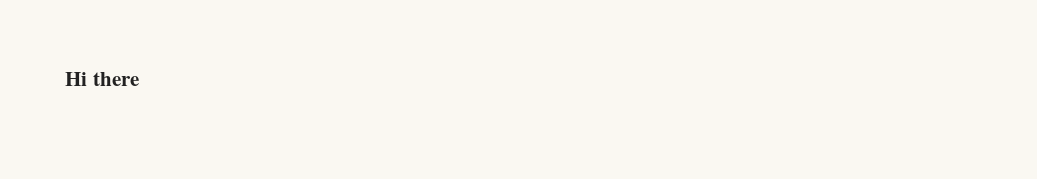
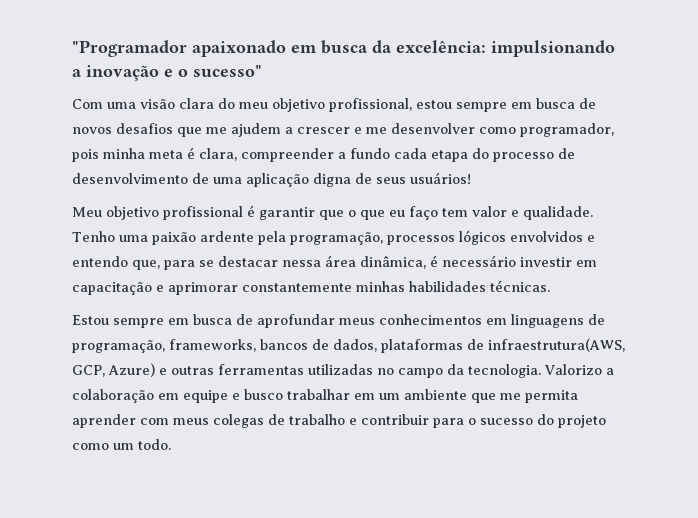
- Hi there
+ "Programador apaixonado em busca da excelência: impulsionando a inovação e o sucesso"
+ Com uma visão clara do meu objetivo profissional, estou sempre em busca de novos desafios que me ajudem a crescer e me desenvolver como programador, pois minha meta é clara, compreender a fundo cada etapa do processo de desenvolvimento de uma aplicação digna de seus usuários!
+ Meu objetivo profissional é garantir que o que eu faço tem valor e qualidade. Tenho uma paixão ardente pela programação, processos lógicos envolvidos e entendo que, para se destacar nessa área dinâmica, é necessário investir em capacitação e aprimorar constantemente minhas habilidades técnicas.
+ Estou sempre em busca de aprofundar meus conhecimentos em linguagens de programação, frameworks, bancos de dados, plataformas de infraestrutura(AWS, GCP, Azure) e outras ferramentas utilizadas no campo da tecnologia. Valorizo a colaboração em equipe e busco trabalhar em um ambiente que me permita aprender com meus colegas de trabalho e contribuir para o sucesso do projeto como um todo.

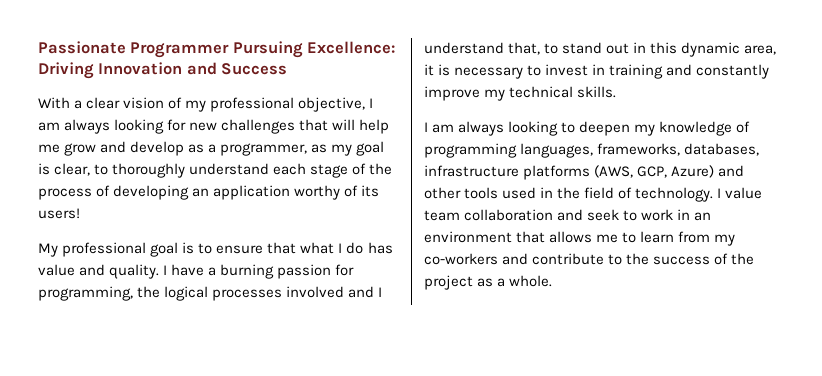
- "Programador apaixonado em busca da excelência: impulsionando a inovação e o sucesso"
- Com uma visão clara do meu objetivo profissional, estou sempre em busca de novos desafios que me ajudem a crescer e me desenvolver como programador, pois minha meta é clara, compreender a fundo cada etapa do processo de desenvolvimento de uma aplicação digna de seus usuários!
- Meu objetivo profissional é garantir que o que eu faço tem valor e qualidade. Tenho uma paixão ardente pela programação, processos lógicos envolvidos e entendo que, para se destacar nessa área dinâmica, é necessário investir em capacitação e aprimorar constantemente minhas habilidades técnicas.
- Estou sempre em busca de aprofundar meus conhecimentos em linguagens de programação, frameworks, bancos de dados, plataformas de infraestrutura(AWS, GCP, Azure) e outras ferramentas utilizadas no campo da tecnologia. Valorizo a colaboração em equipe e busco trabalhar em um ambiente que me permita aprender com meus colegas de trabalho e contribuir para o sucesso do projeto como um todo.
+ Passionate Programmer Pursuing Excellence: Driving Innovation and Success
+ With a clear vision of my professional objective, I am always looking for new challenges that will help me grow and develop as a programmer, as my goal is clear, to thoroughly understand each stage of the process of developing an application worthy of its users!
+ My professional goal is to ensure that what I do has value and quality. I have a burning passion for programming, the logical processes involved and I understand that, to stand out in this dynamic area, it is necessary to invest in training and constantly improve my technical skills.
+ I am always looking to deepen my knowledge of programming languages, frameworks, databases, infrastructure platforms (AWS, GCP, Azure) and other tools used in the field of technology. I value team collaboration and seek to work in an environment that allows me to learn from my co-workers and contribute to the success of the project as a whole.

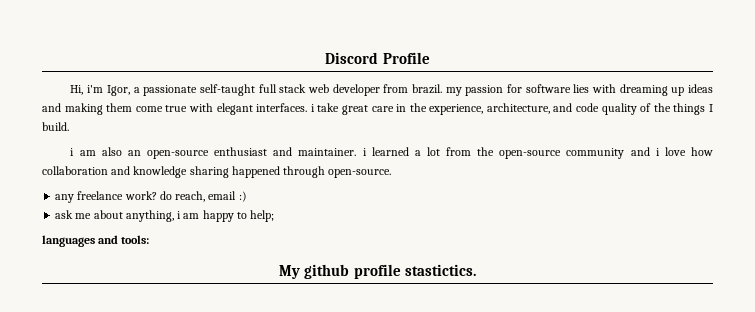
- Passionate Programmer Pursuing Excellence: Driving Innovation and Success
- With a clear vision of my professional objective, I am always looking for new challenges that will help me grow and develop as a programmer, as my goal is clear, to thoroughly understand each stage of the process of developing an application worthy of its users!
- My professional goal is to ensure that what I do has value and quality. I have a burning passion for programming, the logical processes involved and I understand that, to stand out in this dynamic area, it is necessary to invest in training and constantly improve my technical skills.
- I am always looking to deepen my knowledge of programming languages, frameworks, databases, infrastructure platforms (AWS, GCP, Azure) and other tools used in the field of technology. I value team collaboration and seek to work in an environment that allows me to learn from my co-workers and contribute to the success of the project as a whole.
+ Discord Profile
+ Hi, i'm Igor, a passionate self-taught full stack web developer from brazil. my passion for software lies with dreaming up ideas and making them come true with elegant interfaces. i take great care in the experience, architecture, and code quality of the things I build.
+ i am also an open-source enthusiast and maintainer. i learned a lot from the open-source community and i love how collaboration and knowledge sharing happened through open-source.
+ any freelance work? do reach, email :)
+ ask me about anything, i am happy to help;
+ languages and tools:
+ My github profile stastictics.

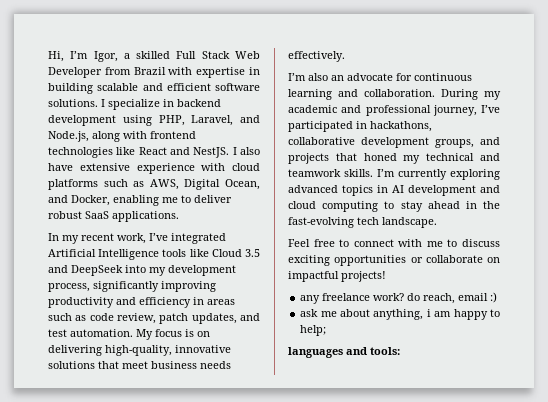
- Discord Profile
- Hi, i'm Igor, a passionate self-taught full stack web developer from brazil. my passion for software lies with dreaming up ideas and making them come true with elegant interfaces. i take great care in the experience, architecture, and code quality of the things I build.
- i am also an open-source enthusiast and maintainer. i learned a lot from the open-source community and i love how collaboration and knowledge sharing happened through open-source.
+ Hi, I’m Igor, a skilled Full Stack Web Developer from Brazil with expertise in building scalable and efficient software solutions. I specialize in backend development using PHP, Laravel, and Node.js, along with frontend technologies like React and NestJS. I also have extensive experience with cloud platforms such as AWS, Digital Ocean, and Docker, enabling me to deliver robust SaaS applications.
+ In my recent work, I’ve integrated Artificial Intelligence tools like Cloud 3.5 and DeepSeek into my development process, significantly improving productivity and efficiency in areas such as code review, patch updates, and test automation. My focus is on delivering high-quality, innovative solutions that meet business needs effectively.
+ I’m also an advocate for continuous learning and collaboration. During my academic and professional journey, I’ve participated in hackathons, collaborative development groups, and projects that honed my technical and teamwork skills. I’m currently exploring advanced topics in AI development and cloud computing to stay ahead in the fast-evolving tech landscape.
+ Feel free to connect with me to discuss exciting opportunities or collaborate on impactful projects!
- My github profile stastictics.

